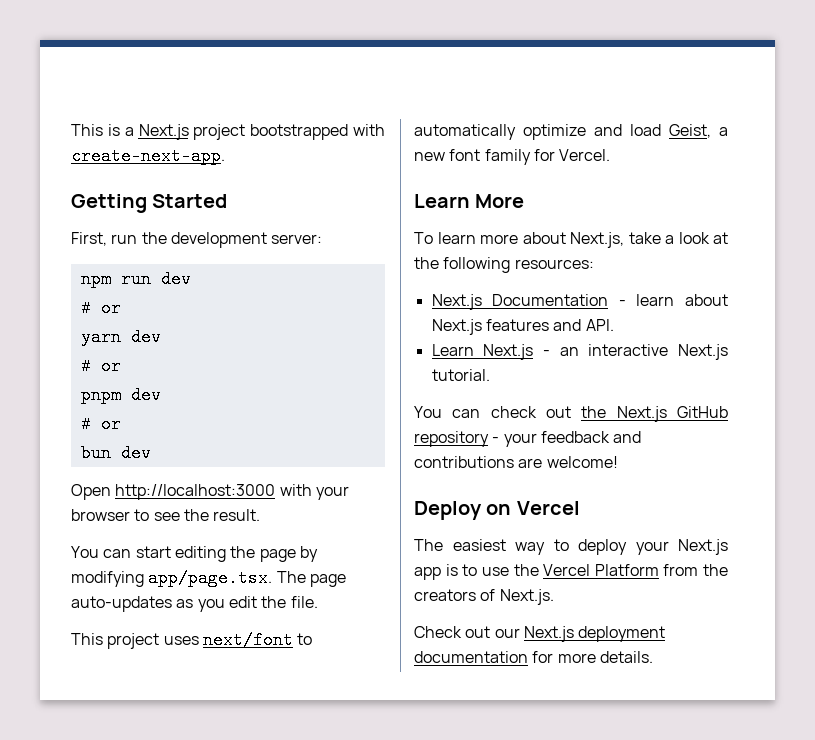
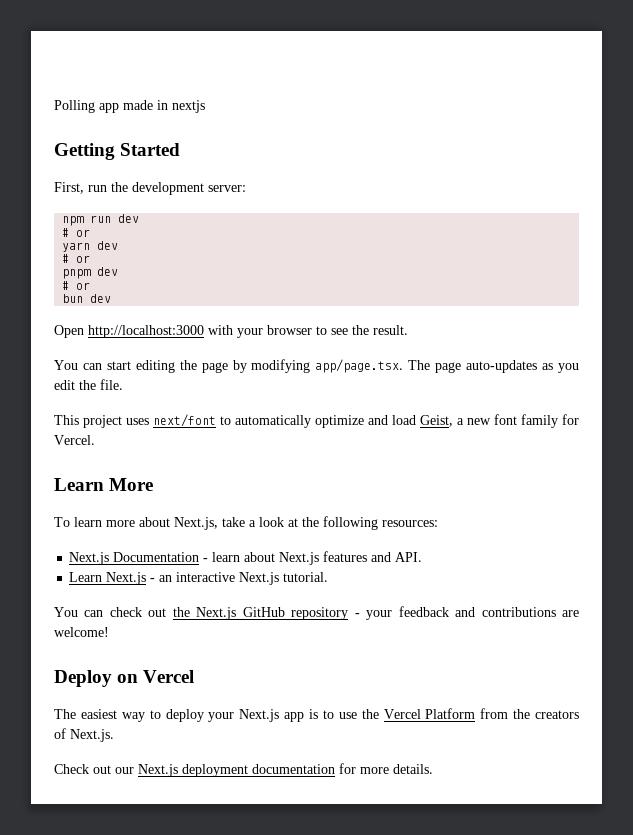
- This is a Next.js project bootstrapped with create-next-app.
+ Polling app made in nextjs

